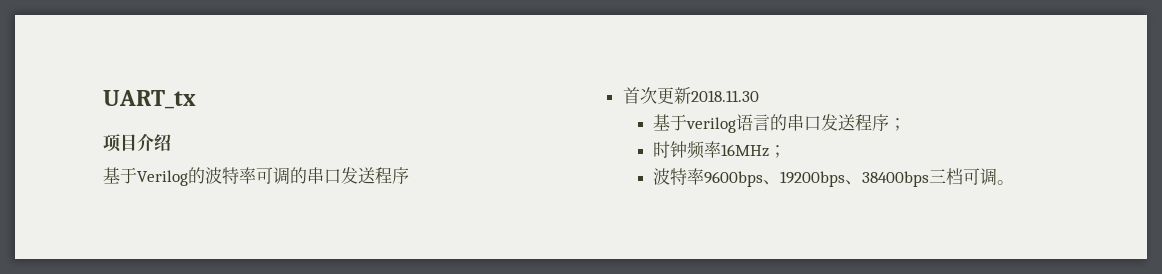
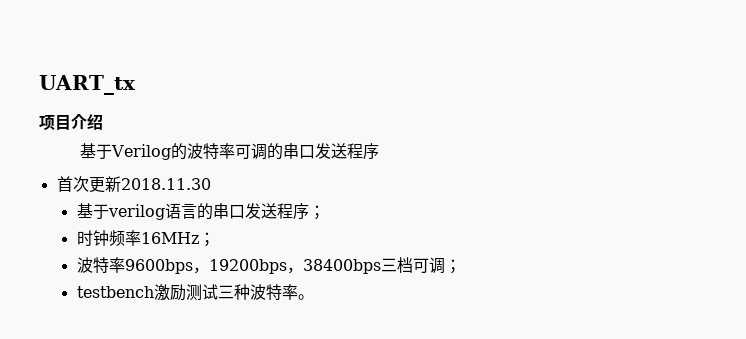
- 波特率9600bps、19200bps、38400bps三档可调。
+ 波特率9600bps，19200bps，38400bps三档可调；
+ testbench激励测试三种波特率。

